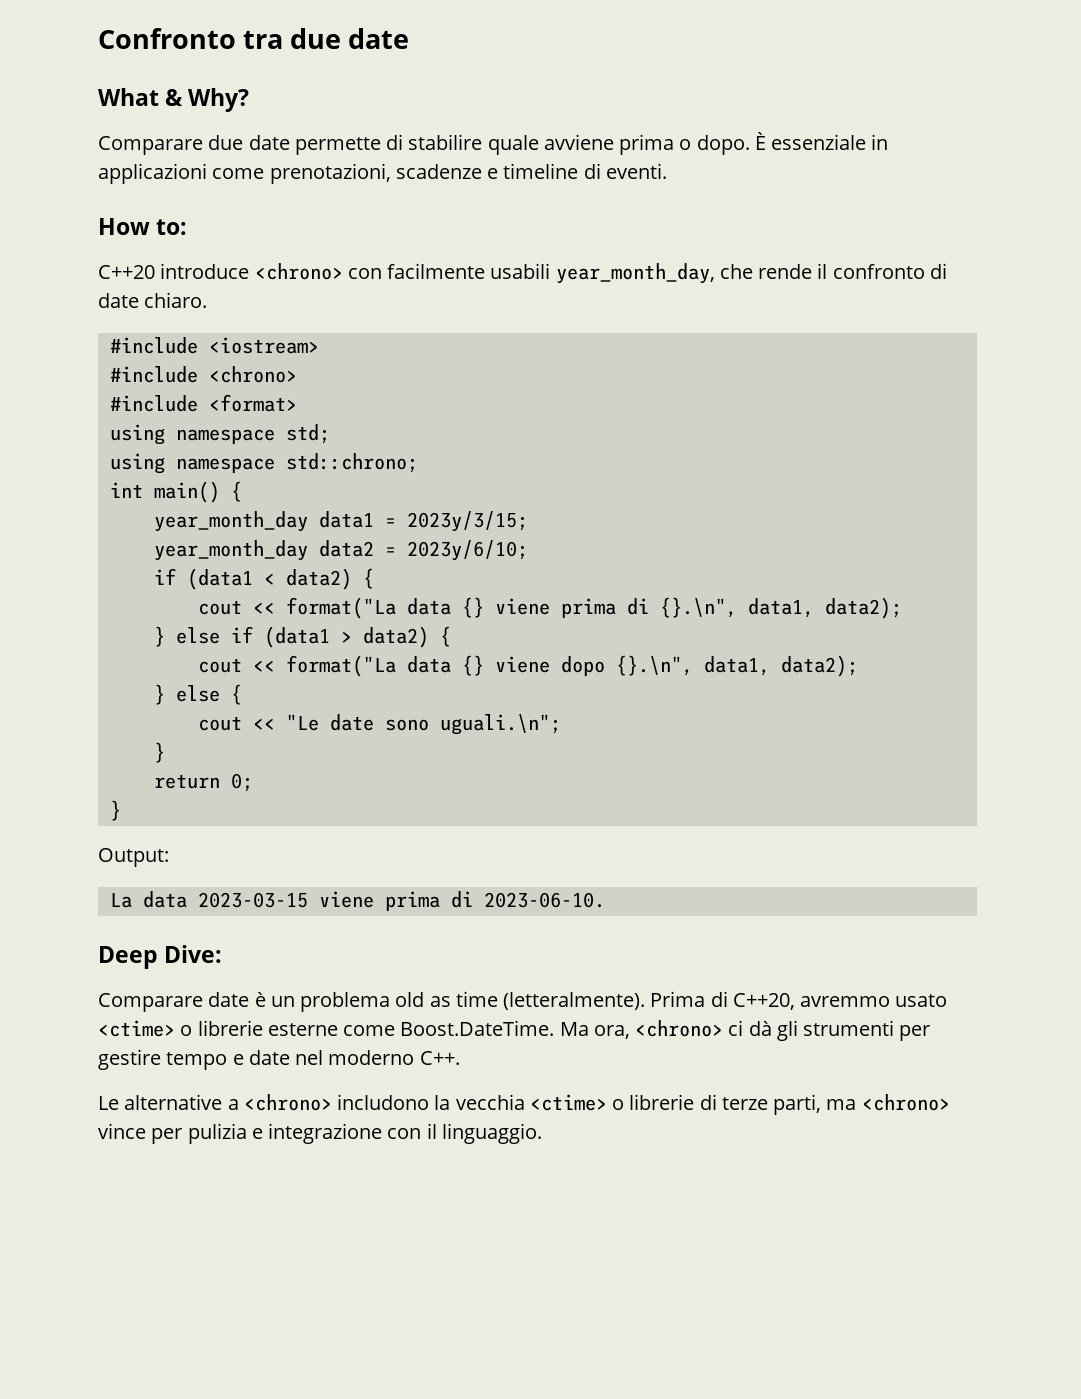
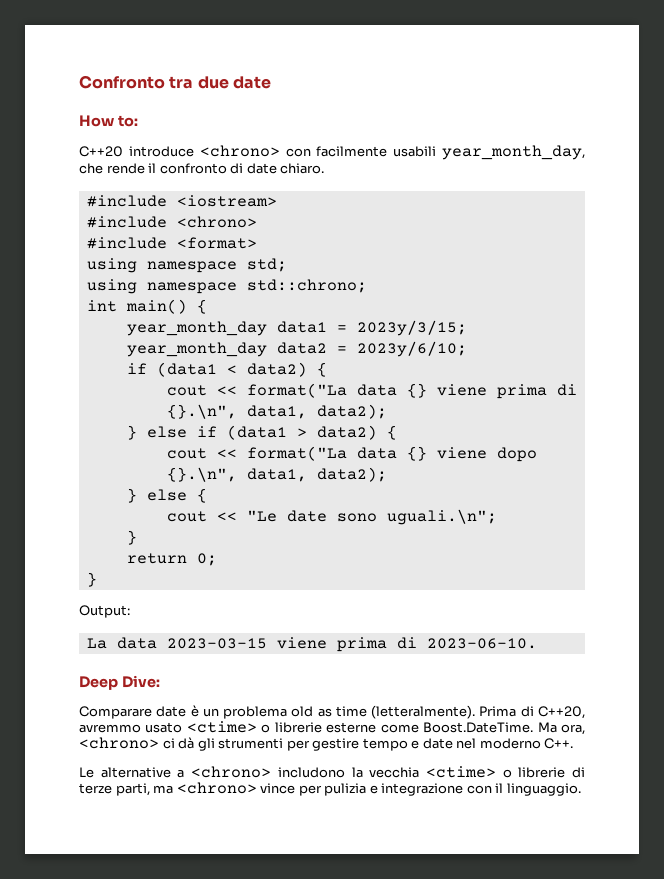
- What & Why?
- Comparare due date permette di stabilire quale avviene prima o dopo. È essenziale in applicazioni come prenotazioni, scadenze e timeline di eventi.

